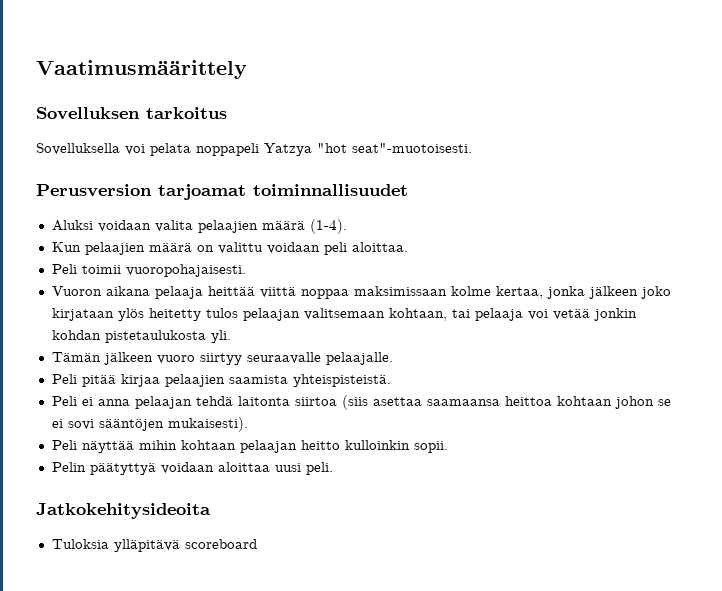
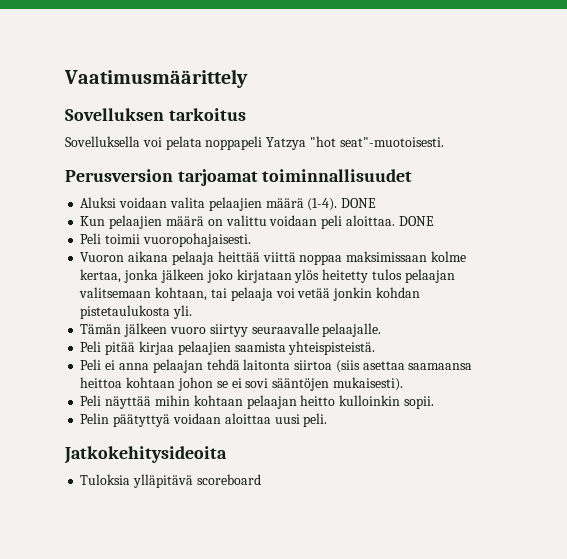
- Aluksi voidaan valita pelaajien määrä (1-4).
+ Aluksi voidaan valita pelaajien määrä (1-4). DONE
- Kun pelaajien määrä on valittu voidaan peli aloittaa.
+ Kun pelaajien määrä on valittu voidaan peli aloittaa. DONE

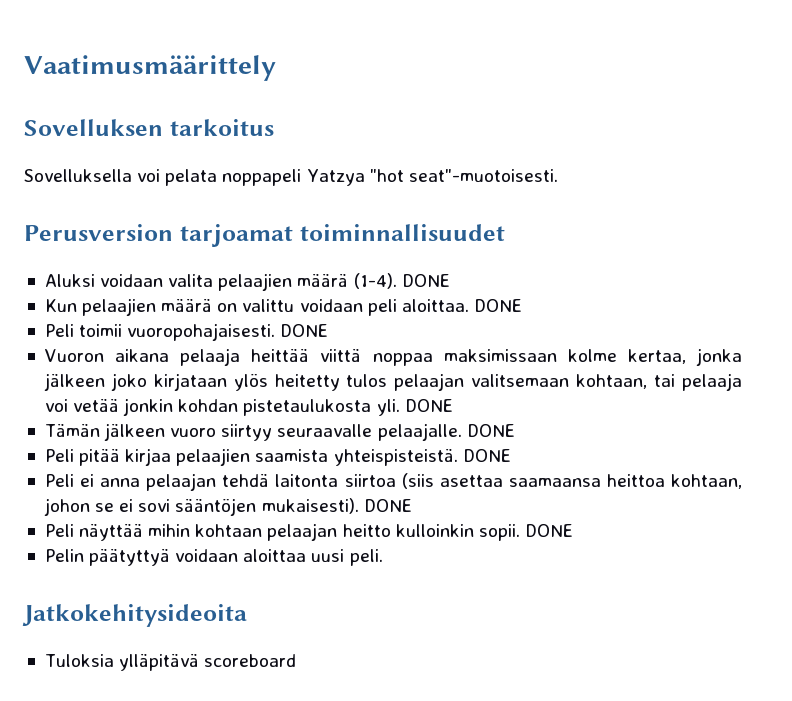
- Peli toimii vuoropohajaisesti.
+ Peli toimii vuoropohajaisesti. DONE
- Vuoron aikana pelaaja heittää viittä noppaa maksimissaan kolme kertaa, jonka jälkeen joko kirjataan ylös heitetty tulos pelaajan valitsemaan kohtaan, tai pelaaja voi vetää jonkin kohdan pistetaulukosta yli.
+ Vuoron aikana pelaaja heittää viittä noppaa maksimissaan kolme kertaa, jonka jälkeen joko kirjataan ylös heitetty tulos pelaajan valitsemaan kohtaan, tai pelaaja voi vetää jonkin kohdan pistetaulukosta yli. DONE
- Tämän jälkeen vuoro siirtyy seuraavalle pelaajalle.
+ Tämän jälkeen vuoro siirtyy seuraavalle pelaajalle. DONE
- Peli pitää kirjaa pelaajien saamista yhteispisteistä.
+ Peli pitää kirjaa pelaajien saamista yhteispisteistä. DONE
- Peli ei anna pelaajan tehdä laitonta siirtoa (siis asettaa saamaansa heittoa kohtaan johon se ei sovi sääntöjen mukaisesti).
+ Peli ei anna pelaajan tehdä laitonta siirtoa (siis asettaa saamaansa heittoa kohtaan, johon se ei sovi sääntöjen mukaisesti). DONE
- Peli näyttää mihin kohtaan pelaajan heitto kulloinkin sopii.
+ Peli näyttää mihin kohtaan pelaajan heitto kulloinkin sopii. DONE

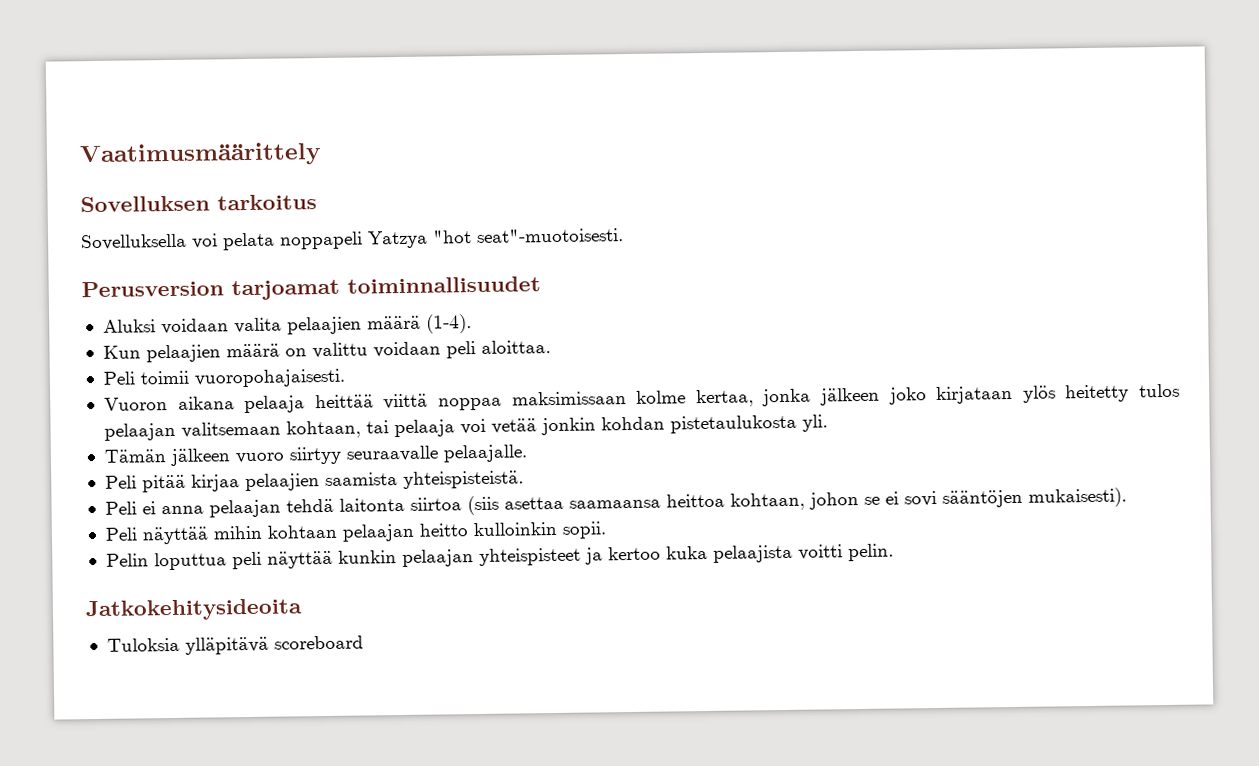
- Aluksi voidaan valita pelaajien määrä (1-4). DONE
+ Aluksi voidaan valita pelaajien määrä (1-4).
- Kun pelaajien määrä on valittu voidaan peli aloittaa. DONE
+ Kun pelaajien määrä on valittu voidaan peli aloittaa.
- Peli toimii vuoropohajaisesti. DONE
+ Peli toimii vuoropohajaisesti.
- Vuoron aikana pelaaja heittää viittä noppaa maksimissaan kolme kertaa, jonka jälkeen joko kirjataan ylös heitetty tulos pelaajan valitsemaan kohtaan, tai pelaaja voi vetää jonkin kohdan pistetaulukosta yli. DONE
+ Vuoron aikana pelaaja heittää viittä noppaa maksimissaan kolme kertaa, jonka jälkeen joko kirjataan ylös heitetty tulos pelaajan valitsemaan kohtaan, tai pelaaja voi vetää jonkin kohdan pistetaulukosta yli.
- Tämän jälkeen vuoro siirtyy seuraavalle pelaajalle. DONE
+ Tämän jälkeen vuoro siirtyy seuraavalle pelaajalle.
- Peli pitää kirjaa pelaajien saamista yhteispisteistä. DONE
+ Peli pitää kirjaa pelaajien saamista yhteispisteistä.
- Peli ei anna pelaajan tehdä laitonta siirtoa (siis asettaa saamaansa heittoa kohtaan, johon se ei sovi sääntöjen mukaisesti). DONE
+ Peli ei anna pelaajan tehdä laitonta siirtoa (siis asettaa saamaansa heittoa kohtaan, johon se ei sovi sääntöjen mukaisesti).
- Peli näyttää mihin kohtaan pelaajan heitto kulloinkin sopii. DONE
+ Peli näyttää mihin kohtaan pelaajan heitto kulloinkin sopii.
- Pelin päätyttyä voidaan aloittaa uusi peli.
+ Pelin loputtua peli näyttää kunkin pelaajan yhteispisteet ja kertoo kuka pelaajista voitti pelin.

